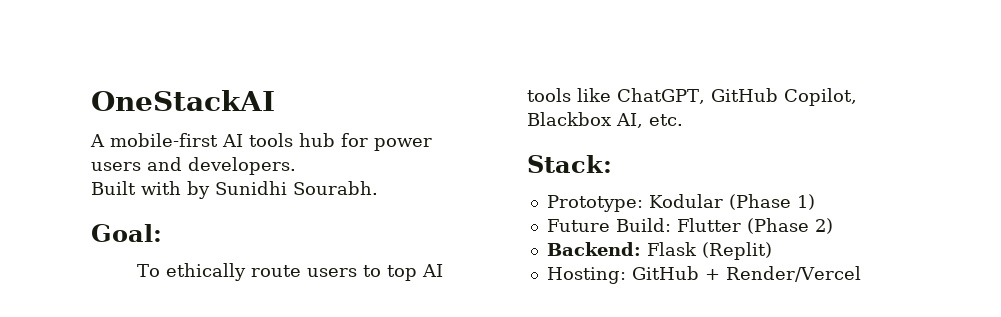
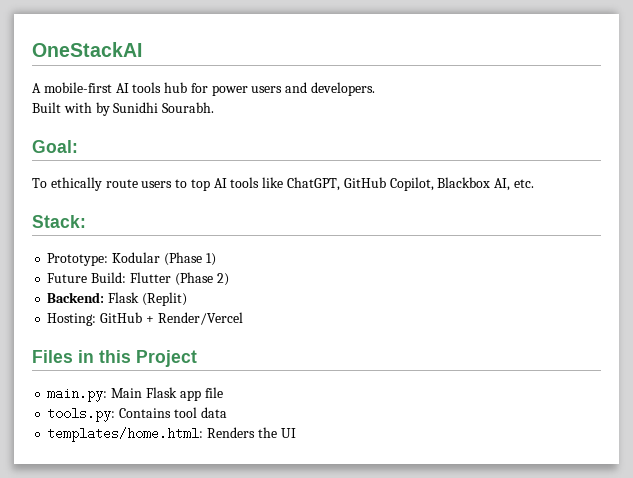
+ Files in this Project
+ main.py: Main Flask app file
+ tools.py: Contains tool data
+ templates/home.html: Renders the UI

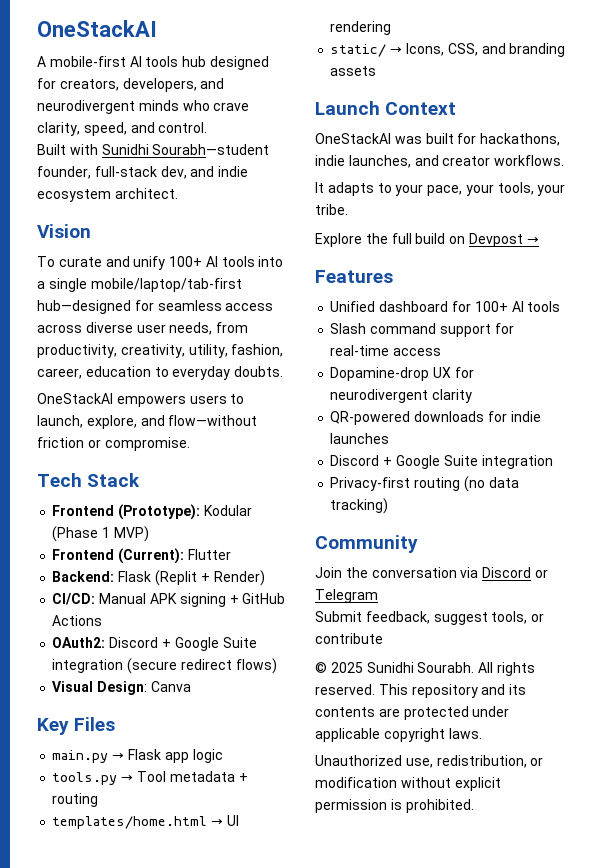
- A mobile-first AI tools hub for power users and developers.
- Built with by Sunidhi Sourabh.
- Goal:
- To ethically route users to top AI tools like ChatGPT, GitHub Copilot, Blackbox AI, etc.
- Stack:
- Prototype: Kodular (Phase 1)
- Future Build: Flutter (Phase 2)
+ A mobile-first AI tools hub designed for creators, developers, and neurodivergent minds who crave clarity, speed, and control.
+ Built with Sunidhi Sourabh—student founder, full-stack dev, and indie ecosystem architect.
+ Vision
+ To curate and unify 100+ AI tools into a single mobile/laptop/tab-first hub—designed for seamless access across diverse user needs, from productivity, creativity, utility, fashion, career, education to everyday doubts.
+ OneStackAI empowers users to launch, explore, and flow—without friction or compromise.
+ Tech Stack
+ Frontend (Prototype): Kodular (Phase 1 MVP)
+ Frontend (Current): Flutter
- Backend: Flask (Replit)
- Hosting: GitHub + Render/Vercel
- Files in this Project
- main.py: Main Flask app file
- tools.py: Contains tool data
- templates/home.html: Renders the UI
+ Backend: Flask (Replit + Render)
+ CI/CD: Manual APK signing + GitHub Actions
+ OAuth2: Discord + Google Suite integration (secure redirect flows)
+ Visual Design: Canva
+ Key Files
+ main.py → Flask app logic
+ tools.py → Tool metadata + routing
+ templates/home.html → UI rendering
+ static/ → Icons, CSS, and branding assets
+ Launch Context
+ OneStackAI was built for hackathons, indie launches, and creator workflows.
+ It adapts to your pace, your tools, your tribe.
+ Explore the full build on Devpost →
+ Features
+ Unified dashboard for 100+ AI tools
+ Slash command support for real-time access
+ Dopamine-drop UX for neurodivergent clarity
+ QR-powered downloads for indie launches
+ Discord + Google Suite integration
+ Privacy-first routing (no data tracking)
+ Community
+ Join the conversation via Discord or Telegram
+ Submit feedback, suggest tools, or contribute
+ © 2025 Sunidhi Sourabh. All rights reserved. This repository and its contents are protected under applicable copyright laws.
+ Unauthorized use, redistribution, or modification without explicit permission is prohibited.

